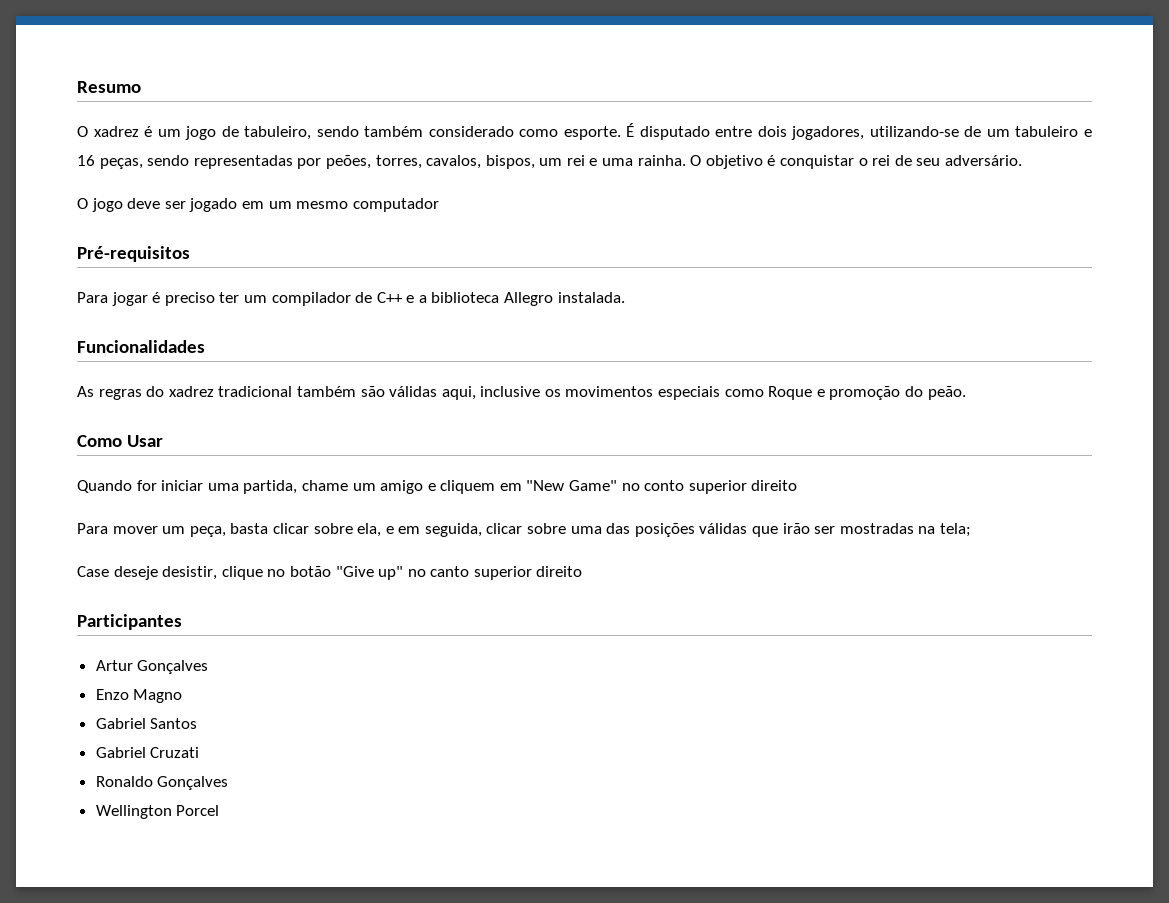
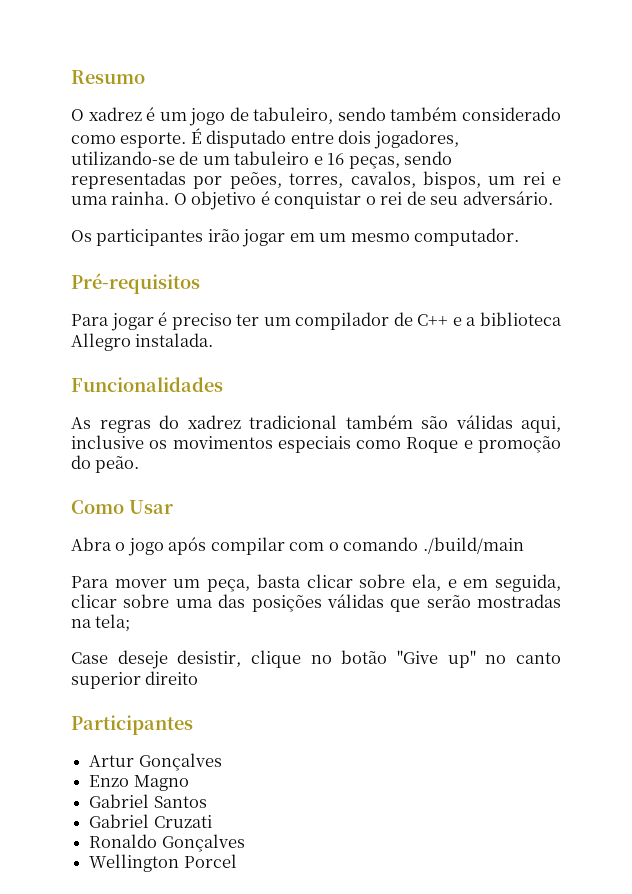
- O jogo deve ser jogado em um mesmo computador
+ Os participantes irão jogar em um mesmo computador.
- Quando for iniciar uma partida, chame um amigo e cliquem em "New Game" no conto superior direito
+ Abra o jogo após compilar com o comando ./build/main
- Para mover um peça, basta clicar sobre ela, e em seguida, clicar sobre uma das posições válidas que irão ser mostradas na tela;
+ Para mover um peça, basta clicar sobre ela, e em seguida, clicar sobre uma das posições válidas que serão mostradas na tela;

